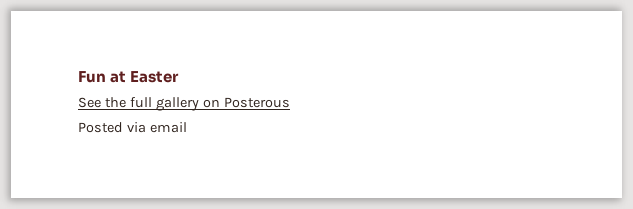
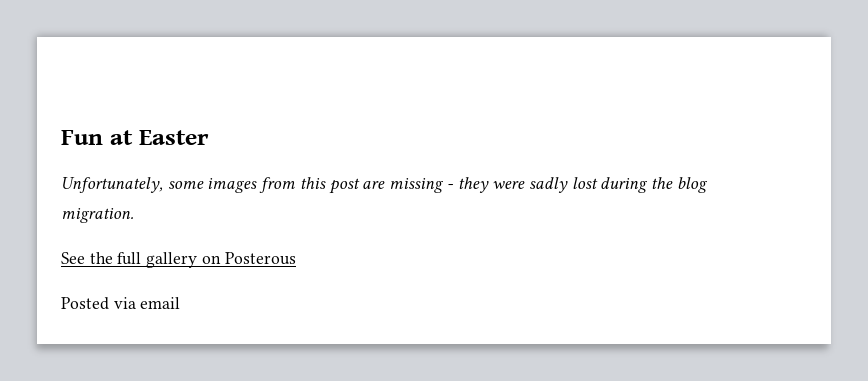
+ Unfortunately, some images from this post are missing - they were sadly lost during the blog migration.

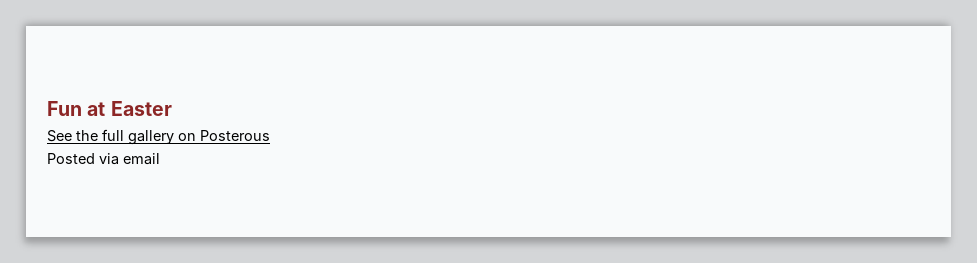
- Unfortunately, some images from this post are missing - they were sadly lost during the blog migration.

